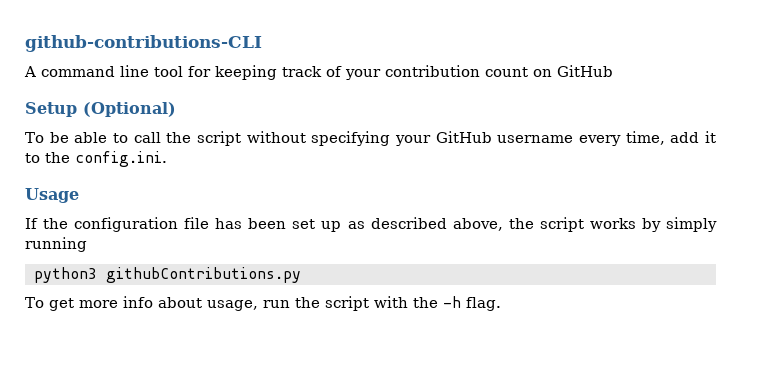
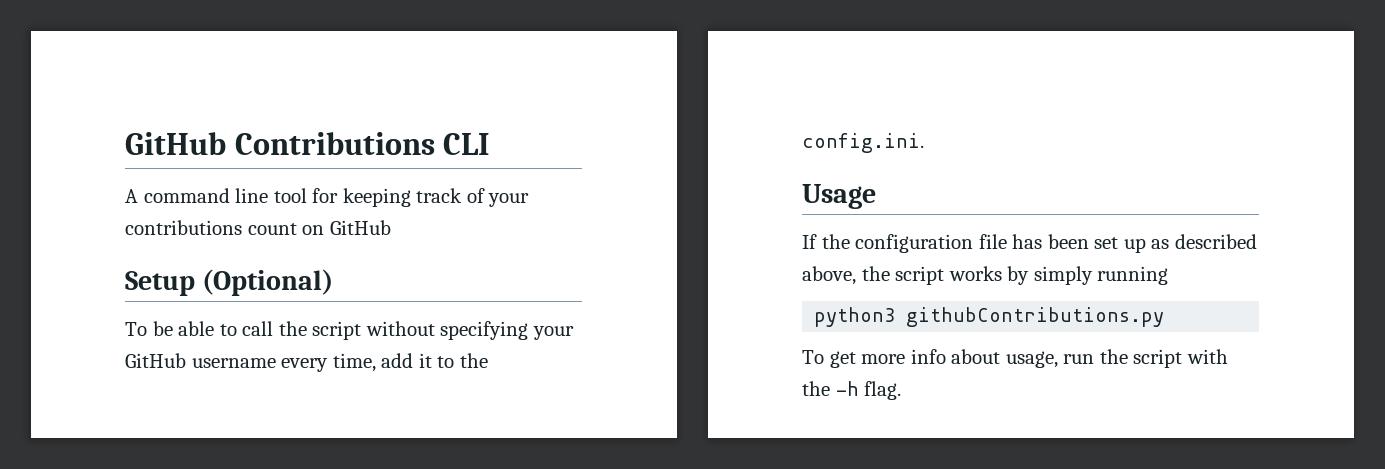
- github-contributions-CLI
+ GitHub Contributions CLI
- A command line tool for keeping track of your contribution count on GitHub
+ A command line tool for keeping track of your contributions count on GitHub

